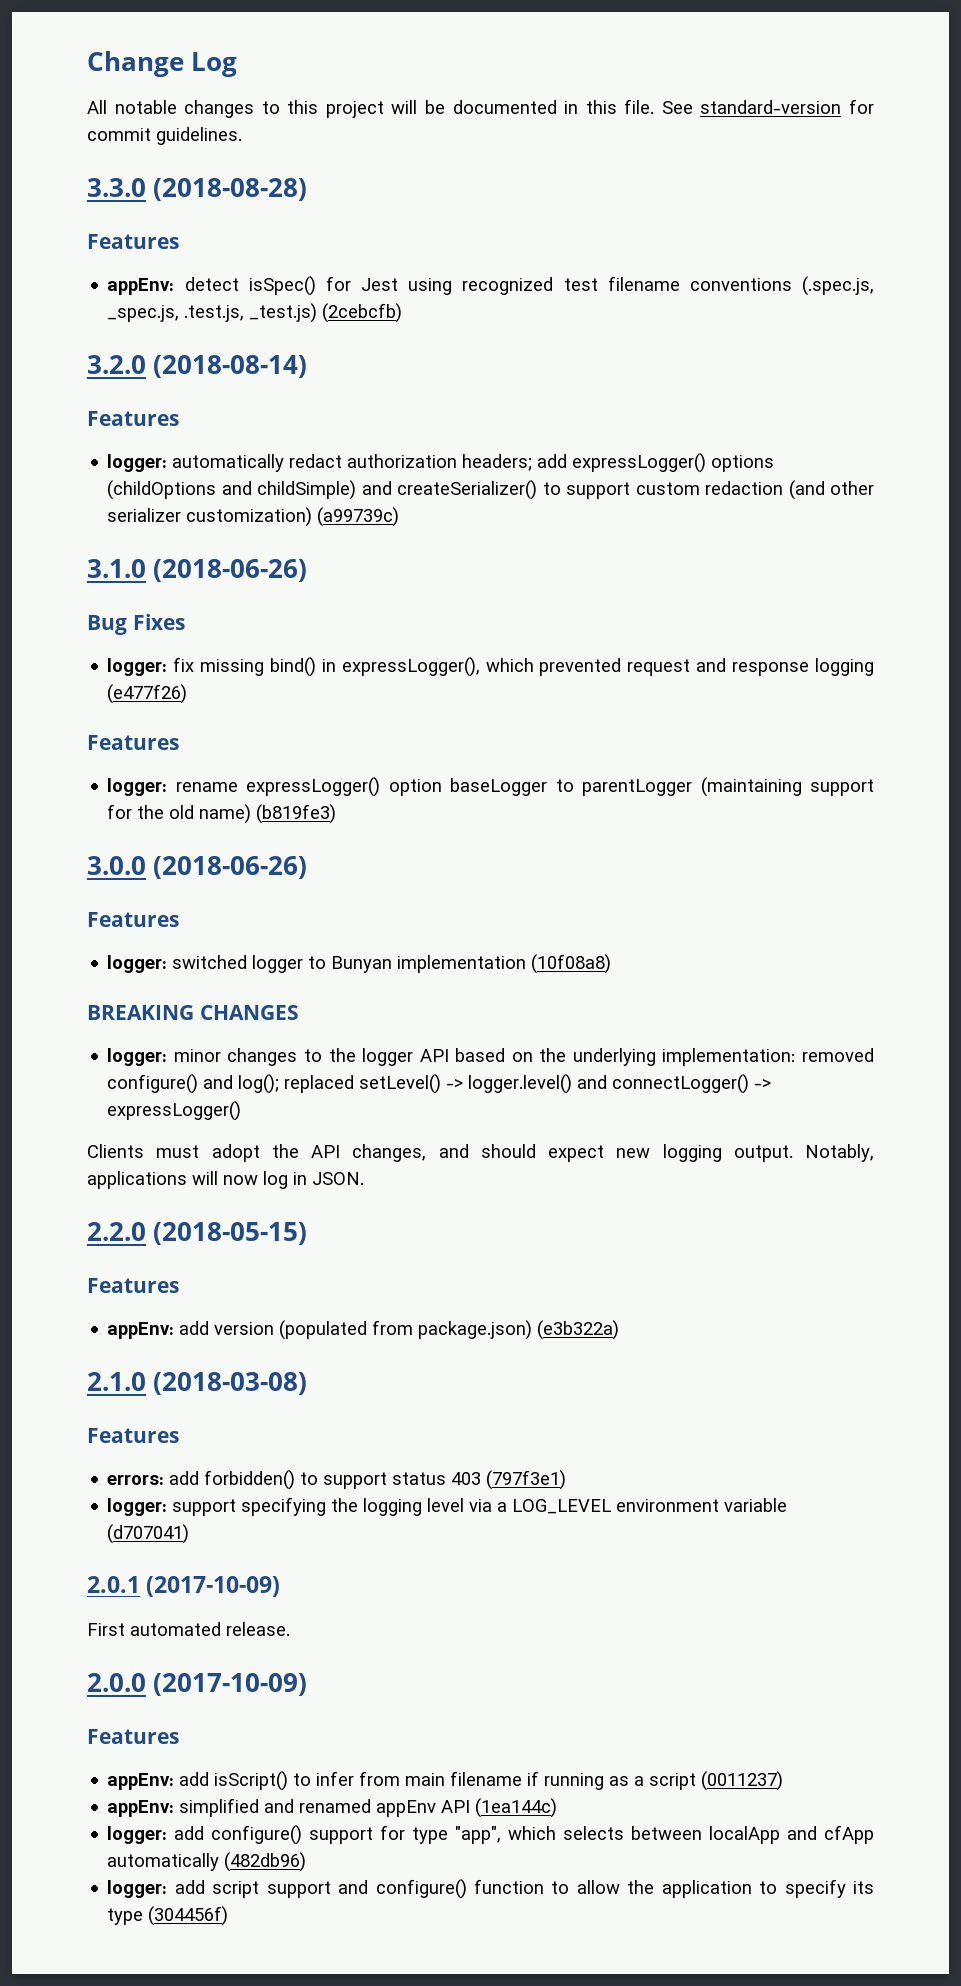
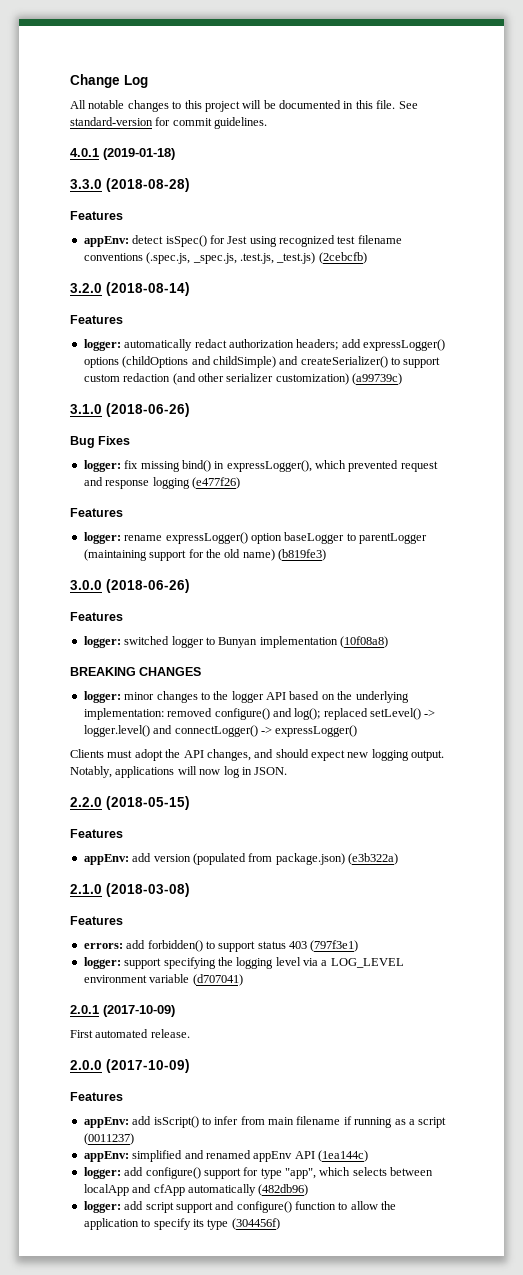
+ 4.0.1 (2019-01-18)

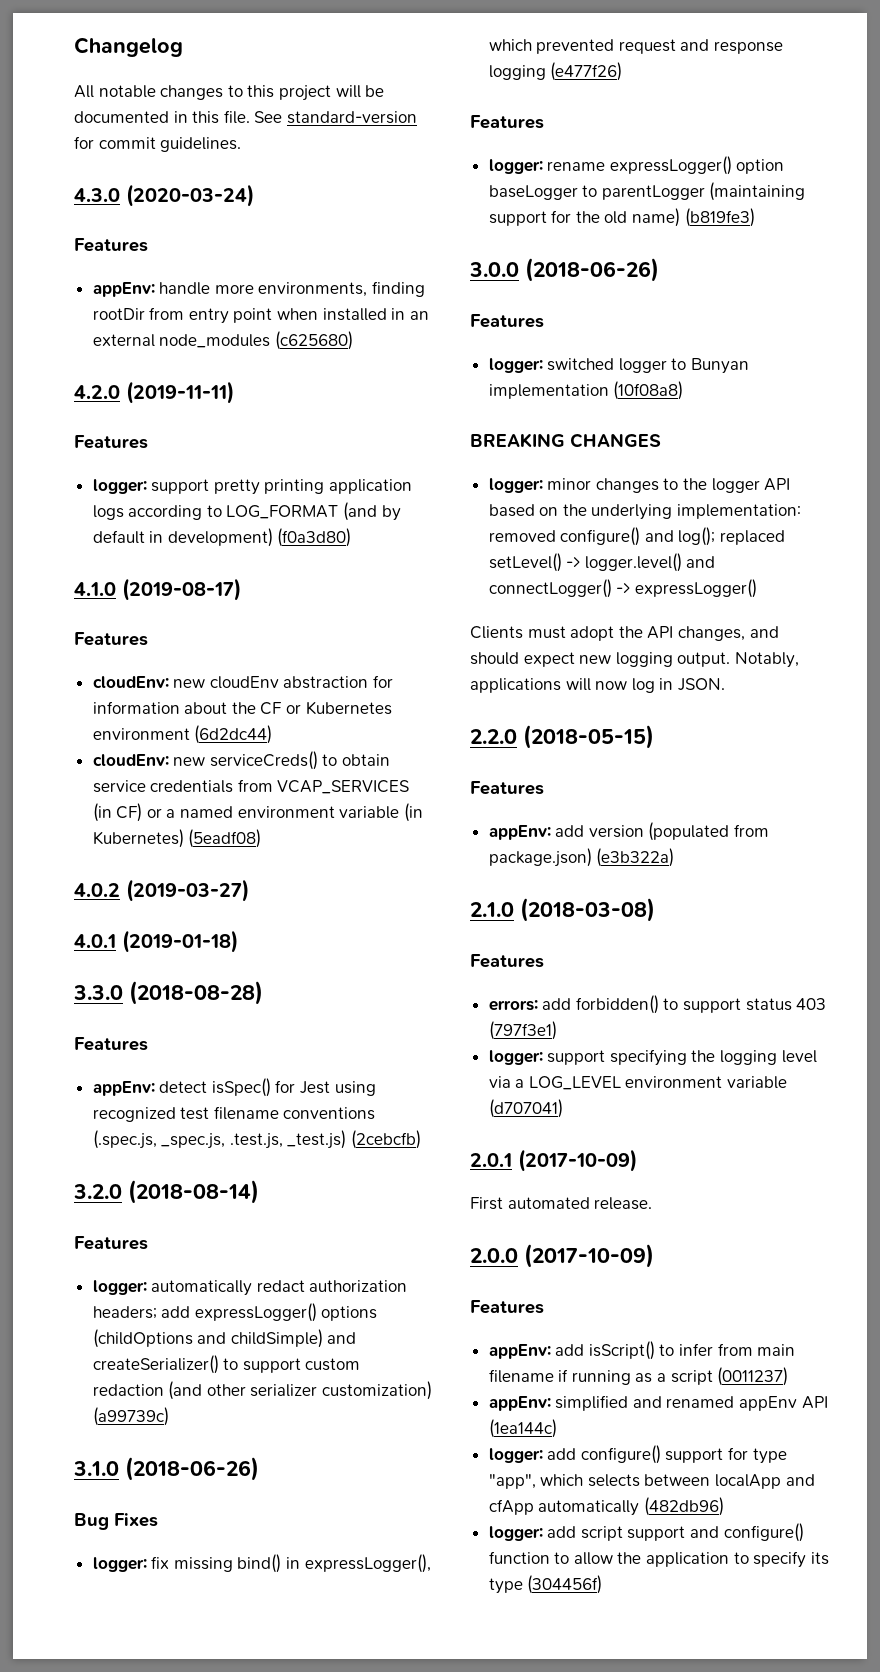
- Change Log
+ Changelog
+ 4.3.0 (2020-03-24)
+ Features
+ appEnv: handle more environments, finding rootDir from entry point when installed in an external node_modules (c625680)
+ 4.2.0 (2019-11-11)
+ Features
+ logger: support pretty printing application logs according to LOG_FORMAT (and by default in development) (f0a3d80)
+ 4.1.0 (2019-08-17)
+ Features
+ cloudEnv: new cloudEnv abstraction for information about the CF or Kubernetes environment (6d2dc44)
+ cloudEnv: new serviceCreds() to obtain service credentials from VCAP_SERVICES (in CF) or a named environment variable (in Kubernetes) (5eadf08)
+ 4.0.2 (2019-03-27)

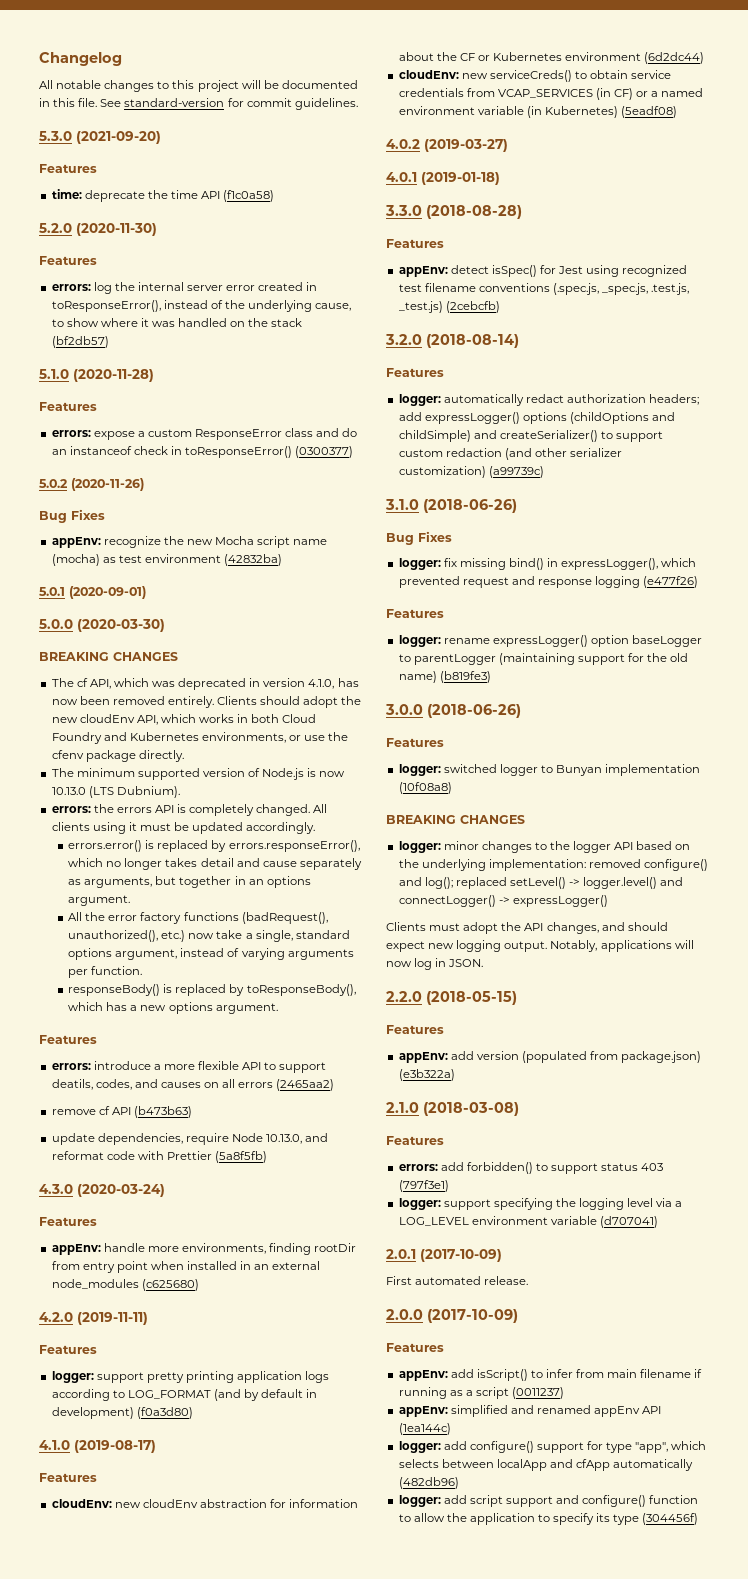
+ 5.3.0 (2021-09-20)
+ Features
+ time: deprecate the time API (f1c0a58)
+ 5.2.0 (2020-11-30)
+ Features
+ errors: log the internal server error created in toResponseError(), instead of the underlying cause, to show where it was handled on the stack (bf2db57)
+ 5.1.0 (2020-11-28)
+ Features
+ errors: expose a custom ResponseError class and do an instanceof check in toResponseError() (0300377)
+ 5.0.2 (2020-11-26)
+ Bug Fixes
+ appEnv: recognize the new Mocha script name (mocha) as test environment (42832ba)
+ 5.0.1 (2020-09-01)
+ 5.0.0 (2020-03-30)
+ BREAKING CHANGES
+ The cf API, which was deprecated in version 4.1.0, has now been removed entirely. Clients should adopt the new cloudEnv API, which works in both Cloud Foundry and Kubernetes environments, or use the cfenv package directly.
+ The minimum supported version of Node.js is now 10.13.0 (LTS Dubnium).
+ errors: the errors API is completely changed. All clients using it must be updated accordingly.
+ errors.error() is replaced by errors.responseError(), which no longer takes detail and cause separately as arguments, but together in an options argument.
+ All the error factory functions (badRequest(), unauthorized(), etc.) now take a single, standard options argument, instead of varying arguments per function.
+ responseBody() is replaced by toResponseBody(), which has a new options argument.
+ Features
+ errors: introduce a more flexible API to support deatils, codes, and causes on all errors (2465aa2)
+ remove cf API (b473b63)
+ update dependencies, require Node 10.13.0, and reformat code with Prettier (5a8f5fb)

